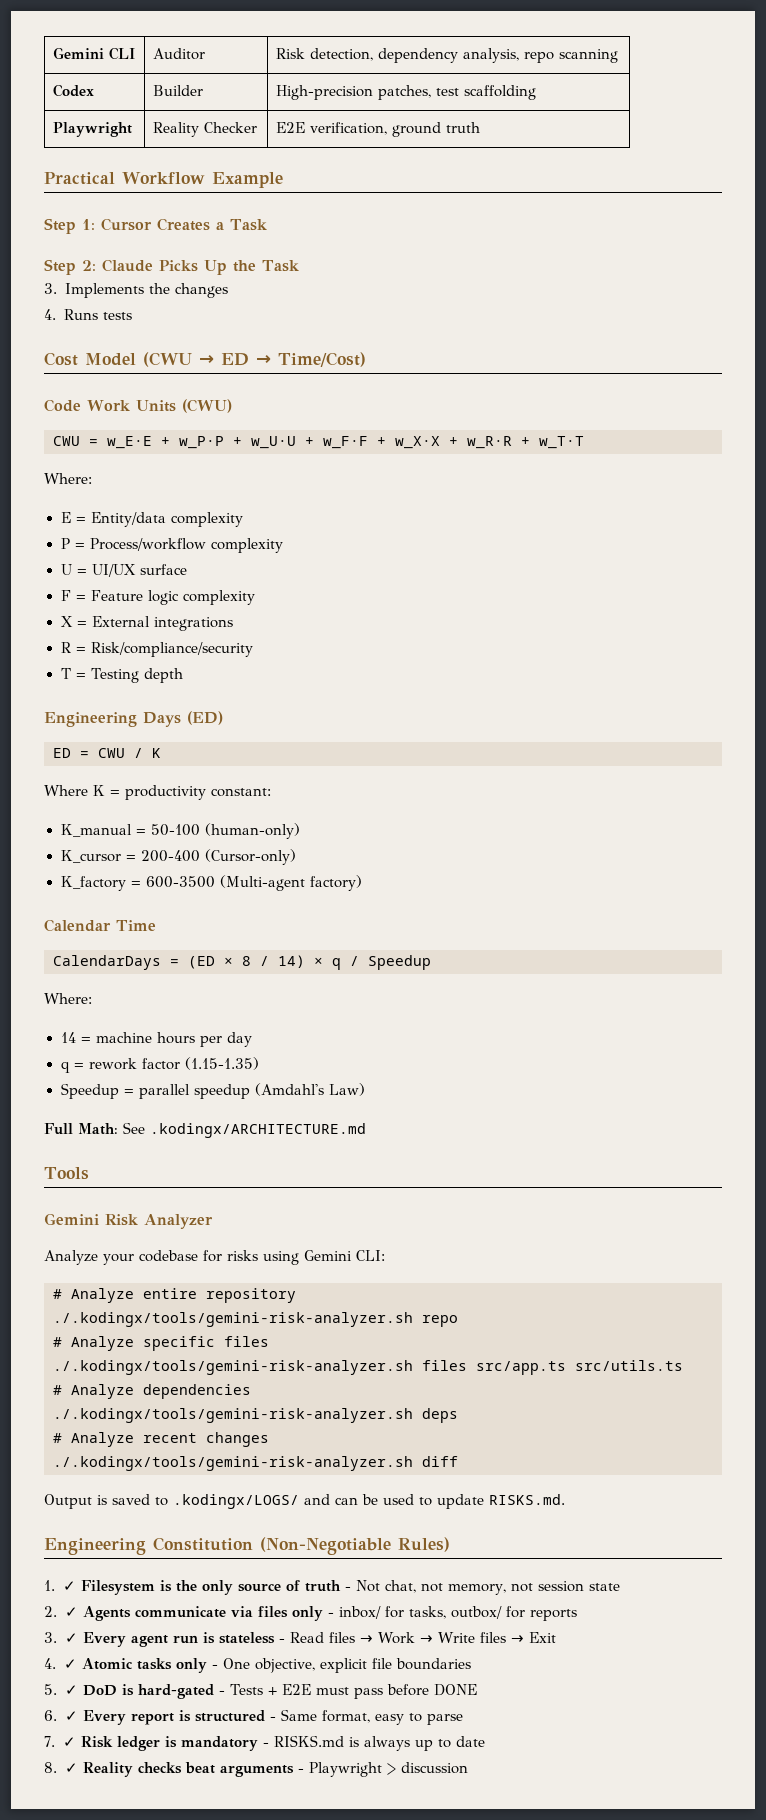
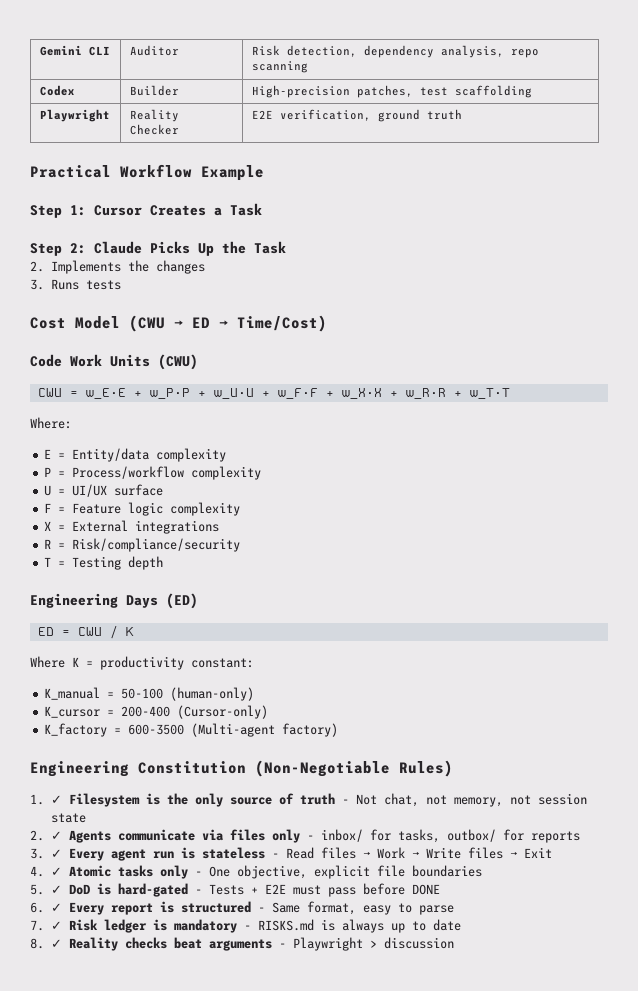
- 3. Implements the changes
+ 2. Implements the changes
- 4. Runs tests
+ 3. Runs tests
- Calendar Time
- CalendarDays = (ED × 8 / 14) × q / Speedup
- Where:
- 14 = machine hours per day
- q = rework factor (1.15-1.35)
- Speedup = parallel speedup (Amdahl's Law)
- Full Math: See .kodingx/ARCHITECTURE.md
- Tools
- Gemini Risk Analyzer
- Analyze your codebase for risks using Gemini CLI:
- # Analyze entire repository
- ./.kodingx/tools/gemini-risk-analyzer.sh repo
- # Analyze specific files
- ./.kodingx/tools/gemini-risk-analyzer.sh files src/app.ts src/utils.ts
- # Analyze dependencies
- ./.kodingx/tools/gemini-risk-analyzer.sh deps
- # Analyze recent changes
- ./.kodingx/tools/gemini-risk-analyzer.sh diff
- Output is saved to .kodingx/LOGS/ and can be used to update RISKS.md.

